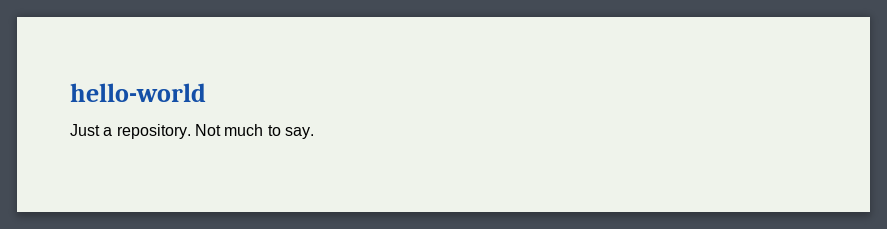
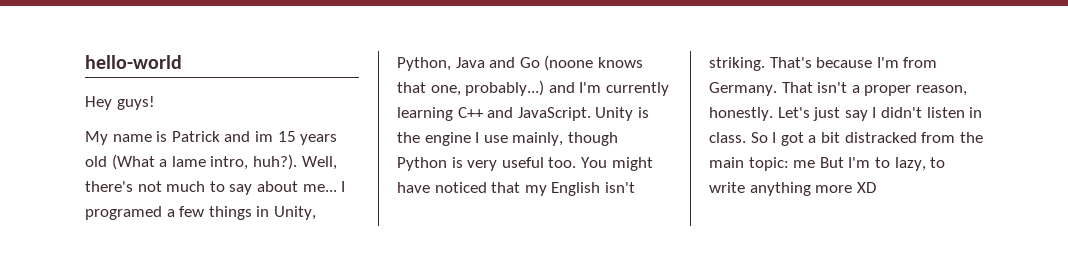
- Just a repository. Not much to say.
+ Hey guys!
+ My name is Patrick and im 15 years old (What a lame intro, huh?). Well, there's not much to say about me... I programed a few things in Unity, Python, Java and Go (noone knows that one, probably...) and I'm currently learning C++ and JavaScript. Unity is the engine I use mainly, though Python is very useful too. You might have noticed that my English isn't striking. That's because I'm from Germany. That isn't a proper reason, honestly. Let's just say I didn't listen in class. So I got a bit distracked from the main topic: me But I'm to lazy, to write anything more XD

